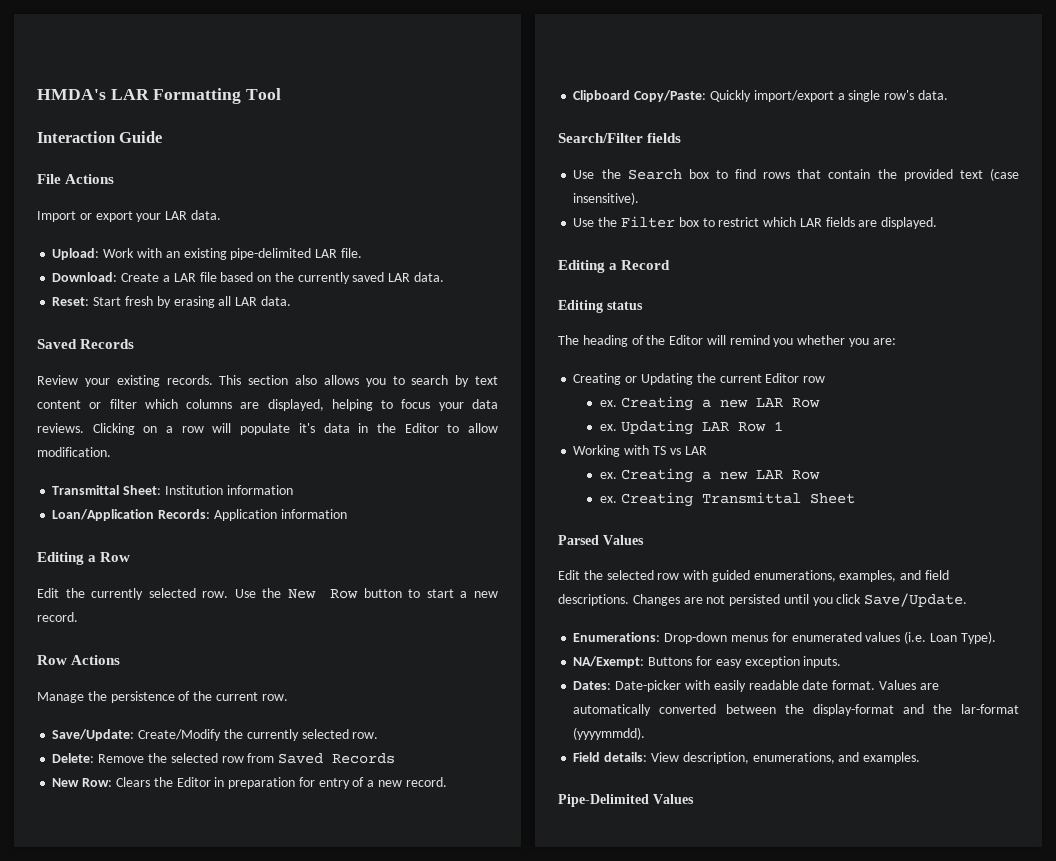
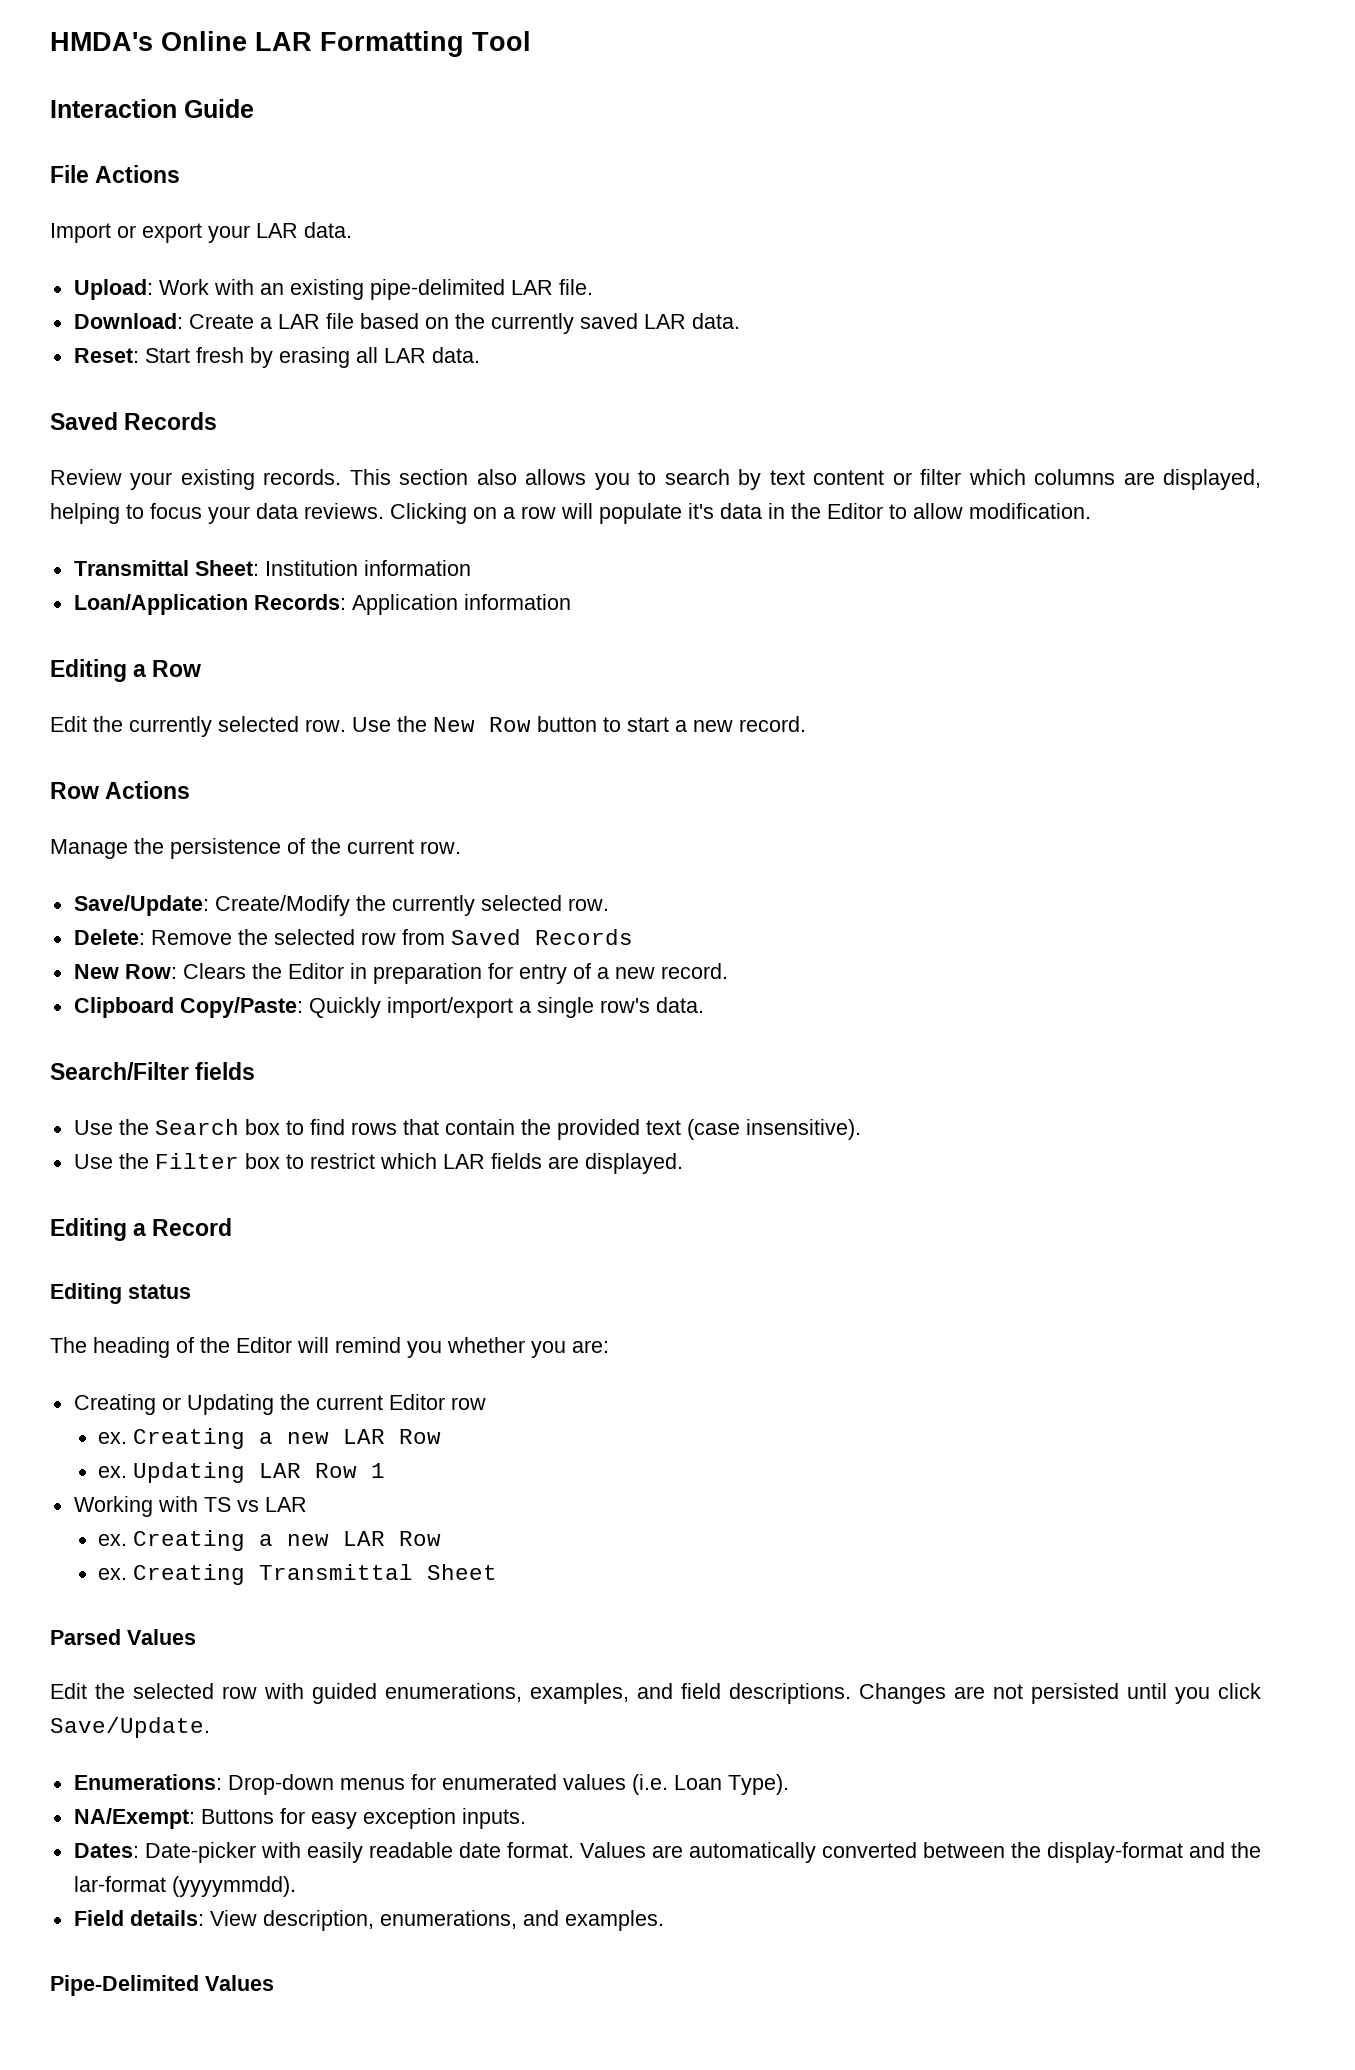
- HMDA's LAR Formatting Tool
+ HMDA's Online LAR Formatting Tool

